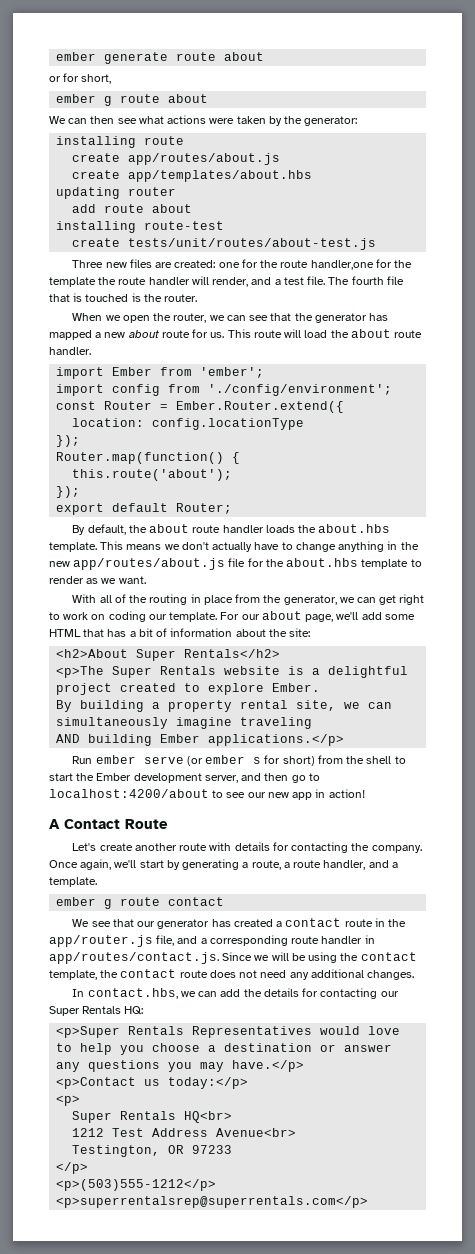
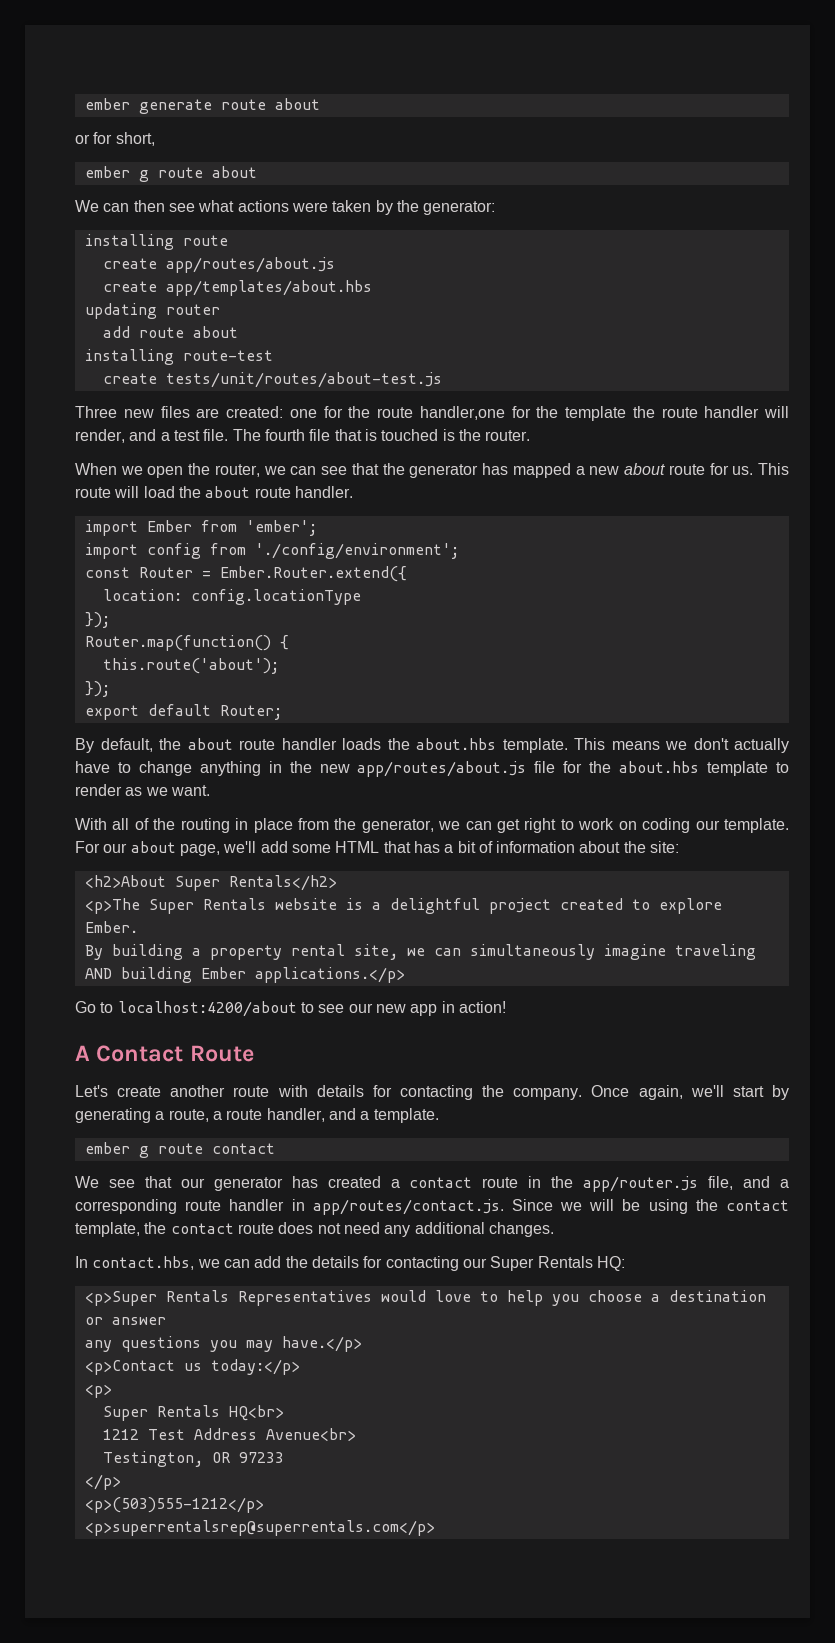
- Run ember serve (or ember s for short) from the shell to start the Ember development server, and then go to localhost:4200/about to see our new app in action!
+ Go to localhost:4200/about to see our new app in action!

